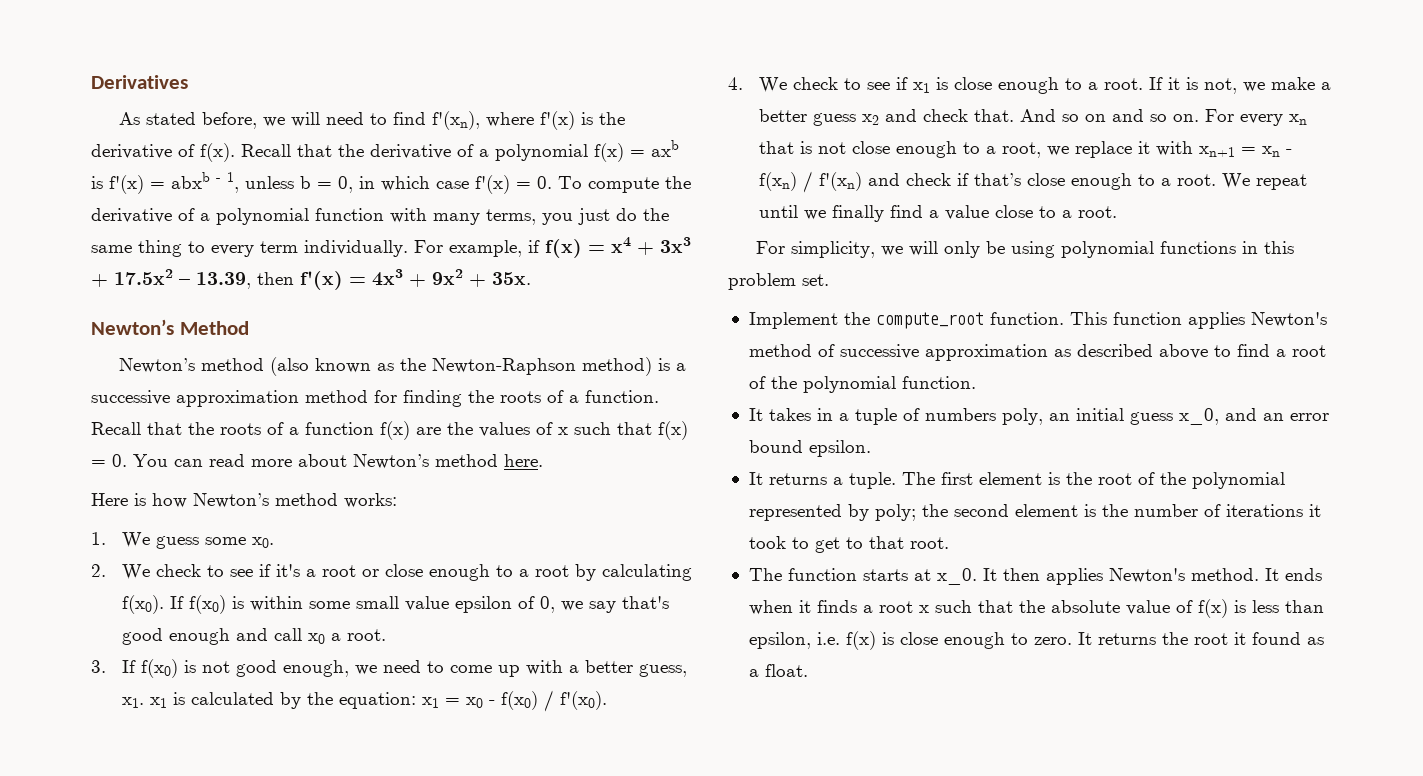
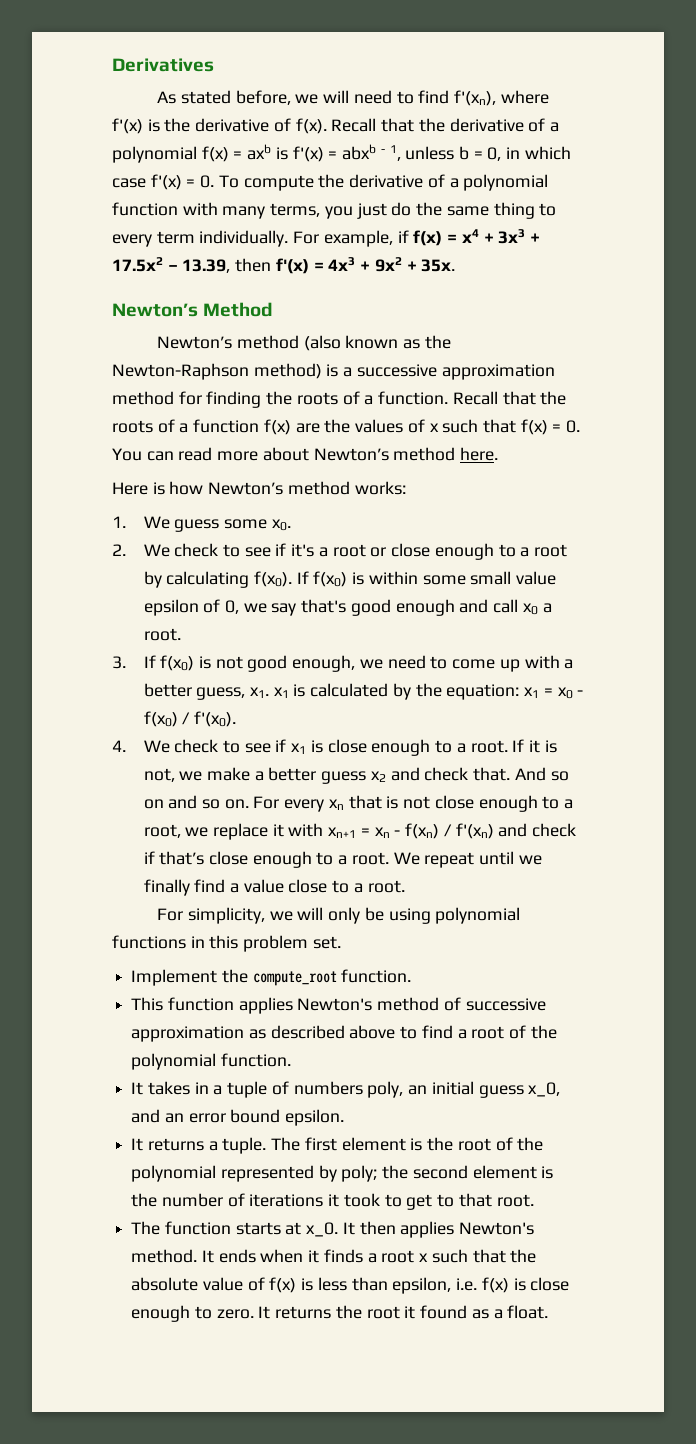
- Implement the compute_root function. This function applies Newton's method of successive approximation as described above to find a root of the polynomial function.
+ Implement the compute_root function.
+ This function applies Newton's method of successive approximation as described above to find a root of the polynomial function.

